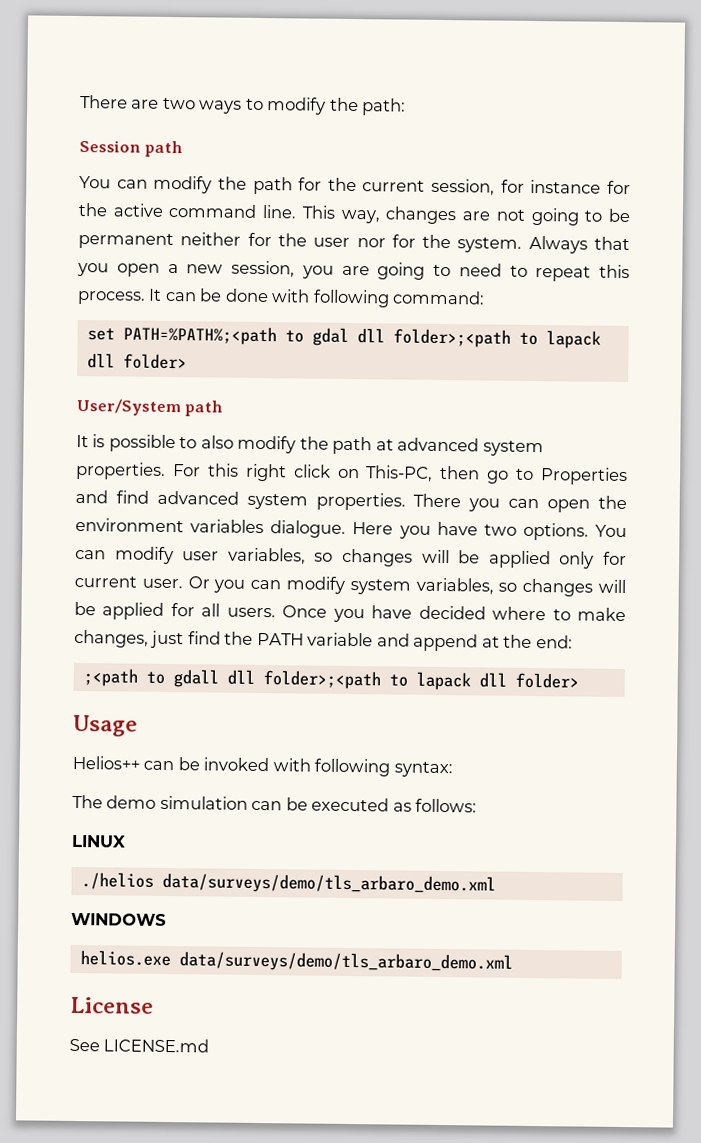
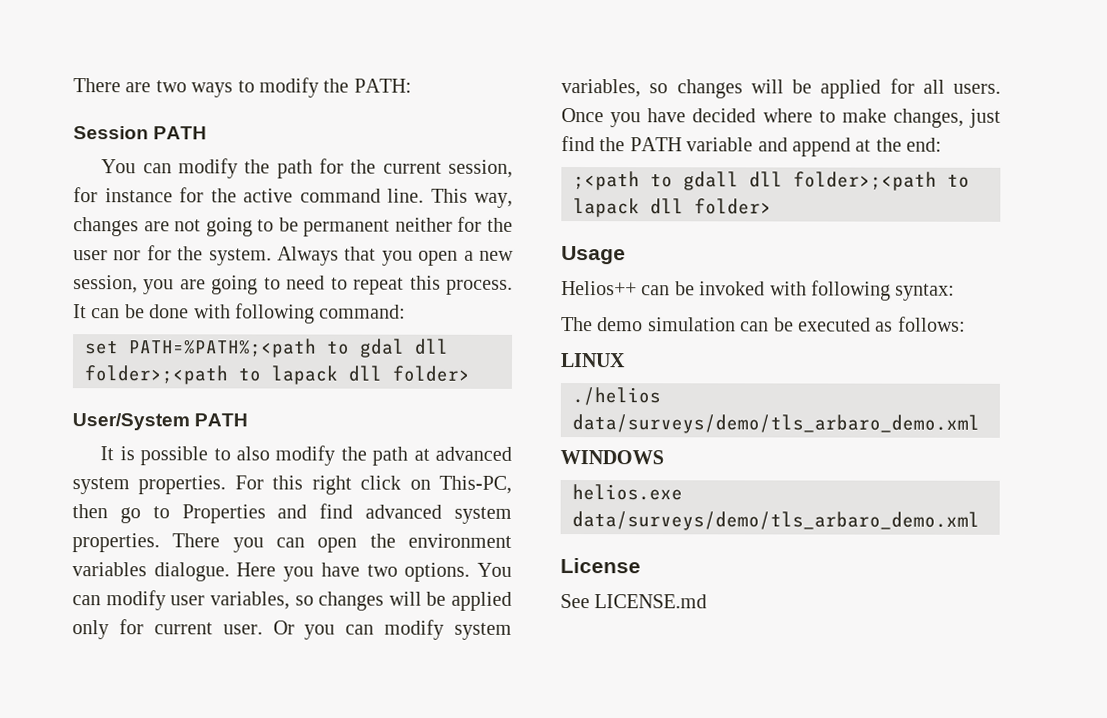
- There are two ways to modify the path:
+ There are two ways to modify the PATH:
- Session path
+ Session PATH
- User/System path
+ User/System PATH

